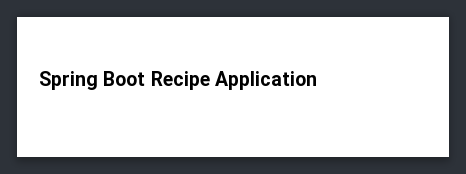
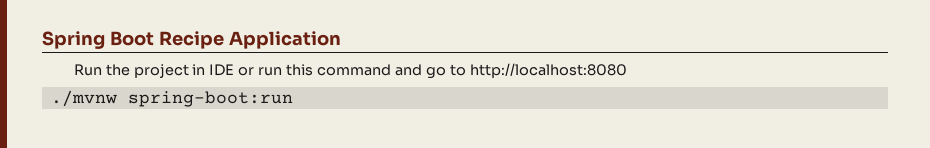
+ Run the project in IDE or run this command and go to http://localhost:8080
+ ./mvnw spring-boot:run

